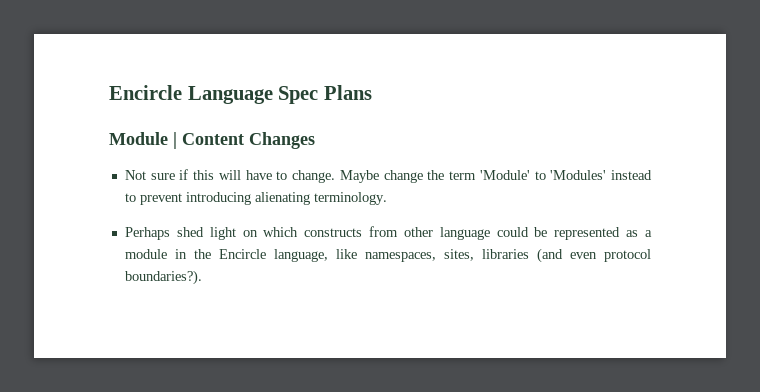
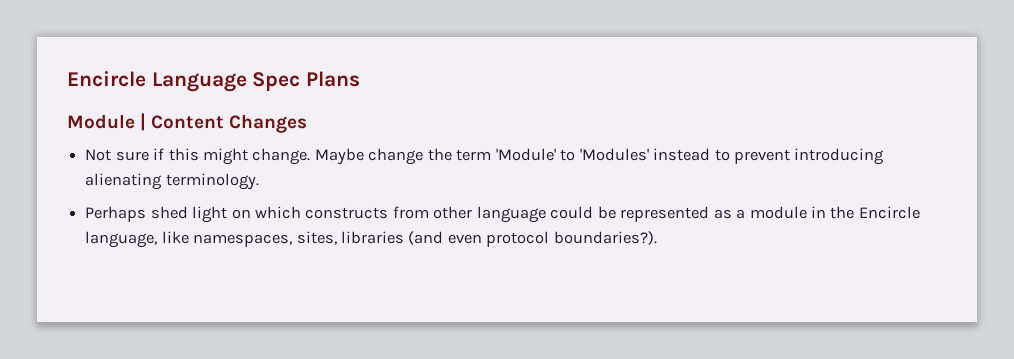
- Not sure if this will have to change.
+ Not sure if this might change.

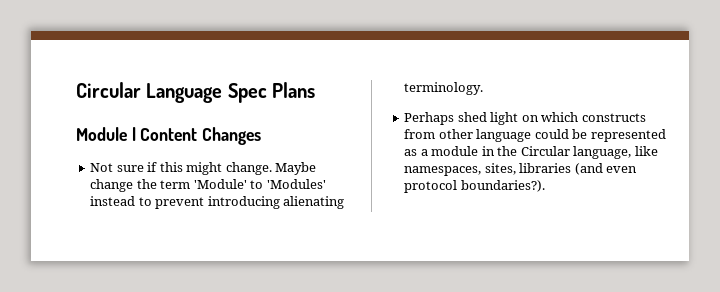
- Encircle Language Spec Plans
+ Circular Language Spec Plans
- Perhaps shed light on which constructs from other language could be represented as a module in the Encircle language, like namespaces, sites, libraries (and even protocol boundaries?).
+ Perhaps shed light on which constructs from other language could be represented as a module in the Circular language, like namespaces, sites, libraries (and even protocol boundaries?).

